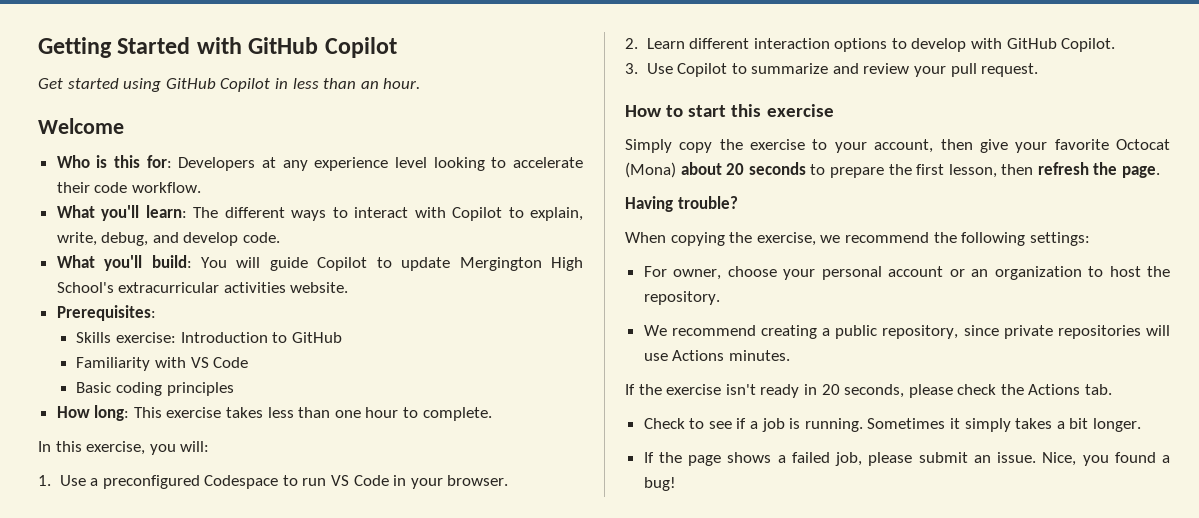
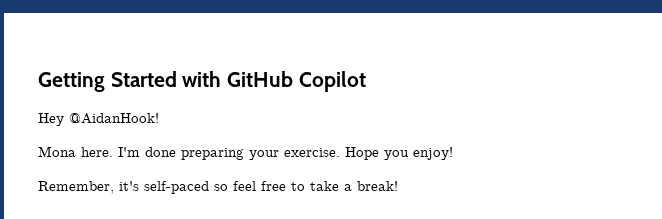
- Get started using GitHub Copilot in less than an hour.
- Welcome
- Who is this for: Developers at any experience level looking to accelerate their code workflow.
- What you'll learn: The different ways to interact with Copilot to explain, write, debug, and develop code.
- What you'll build: You will guide Copilot to update Mergington High School's extracurricular activities website.
- Prerequisites:
- Skills exercise: Introduction to GitHub
- Familiarity with VS Code
- Basic coding principles
- How long: This exercise takes less than one hour to complete.
- In this exercise, you will:
- 1. Use a preconfigured Codespace to run VS Code in your browser.
- 2. Learn different interaction options to develop with GitHub Copilot.
- 3. Use Copilot to summarize and review your pull request.
- How to start this exercise
- Simply copy the exercise to your account, then give your favorite Octocat (Mona) about 20 seconds to prepare the first lesson, then refresh the page.
- Having trouble?
- When copying the exercise, we recommend the following settings:
- For owner, choose your personal account or an organization to host the repository.
- We recommend creating a public repository, since private repositories will use Actions minutes.
- If the exercise isn't ready in 20 seconds, please check the Actions tab.
- Check to see if a job is running. Sometimes it simply takes a bit longer.
- If the page shows a failed job, please submit an issue. Nice, you found a bug!
+ Hey @AidanHook!
+ Mona here. I'm done preparing your exercise. Hope you enjoy!
+ Remember, it's self-paced so feel free to take a break!

